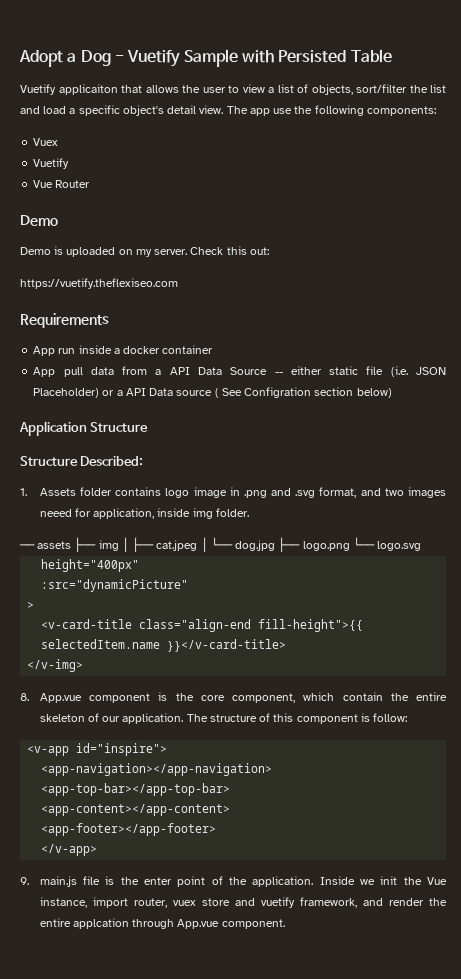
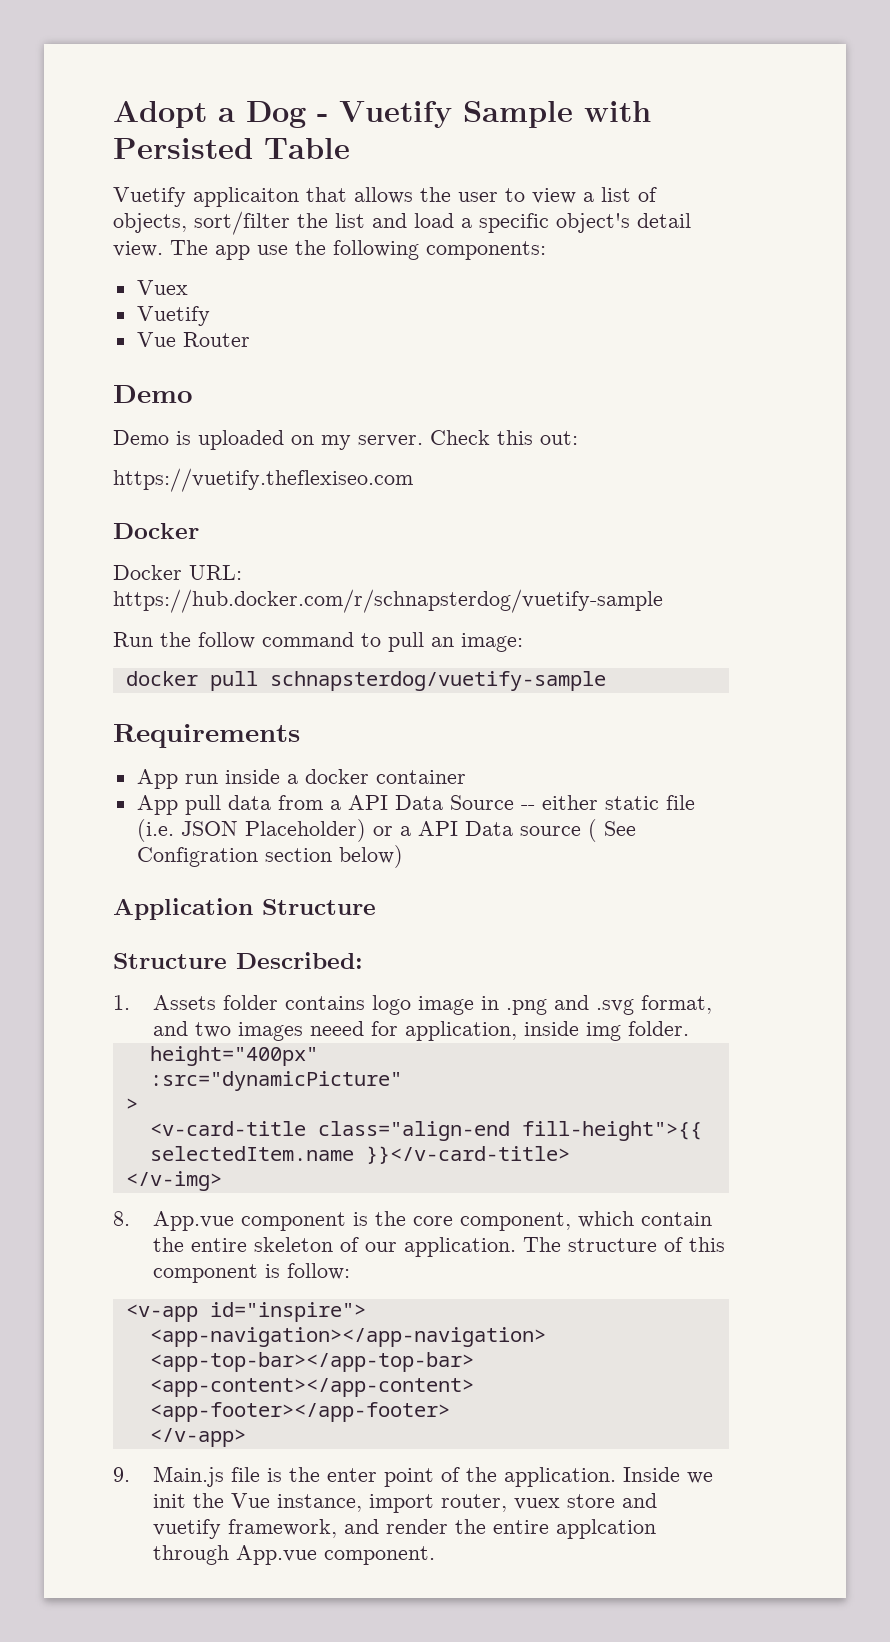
  https://vuetify.theflexiseo.com
+ Docker
+ Docker URL: https://hub.docker.com/r/schnapsterdog/vuetify-sample
+ Run the follow command to pull an image:
+ docker pull schnapsterdog/vuetify-sample
- ── assets ├── img │ ├── cat.jpeg │ └── dog.jpg ├── logo.png └── logo.svg
- 9. main.js file is the enter point of the application.
+ 9. Main.js file is the enter point of the application.

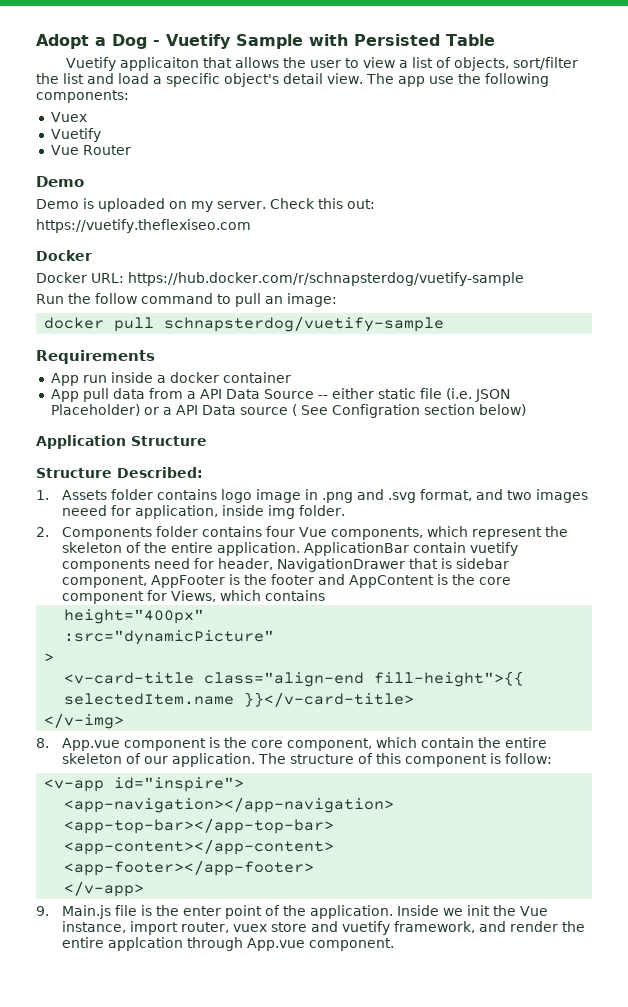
+ 2. Components folder contains four Vue components, which represent the skeleton of the entire application. ApplicationBar contain vuetify components need for header, NavigationDrawer that is sidebar component, AppFooter is the footer and AppContent is the core component for Views, which contains

